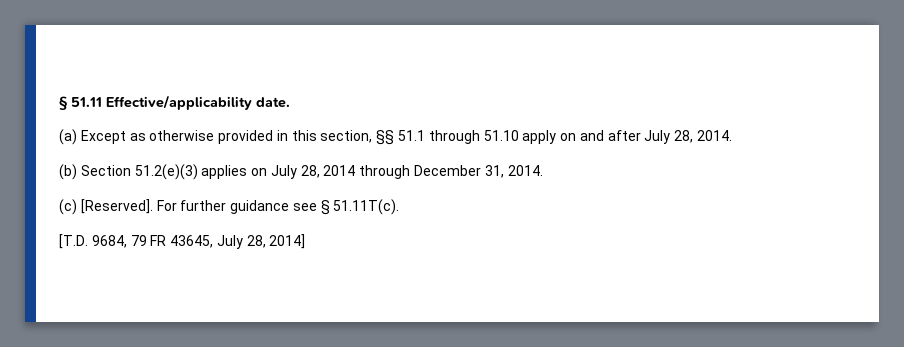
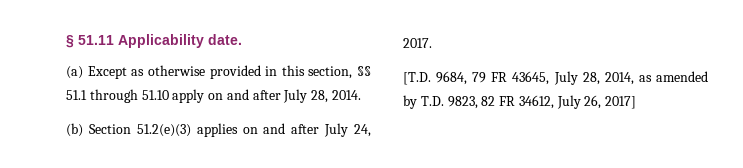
- § 51.11 Effective/applicability date.
+ § 51.11 Applicability date.
- (b) Section 51.2(e)(3) applies on July 28, 2014 through December 31, 2014.
- (c) [Reserved]. For further guidance see § 51.11T(c).
+ (b) Section 51.2(e)(3) applies on and after July 24, 2017.
- [T.D. 9684, 79 FR 43645, July 28, 2014]
+ [T.D. 9684, 79 FR 43645, July 28, 2014, as amended by T.D. 9823, 82 FR 34612, July 26, 2017]

